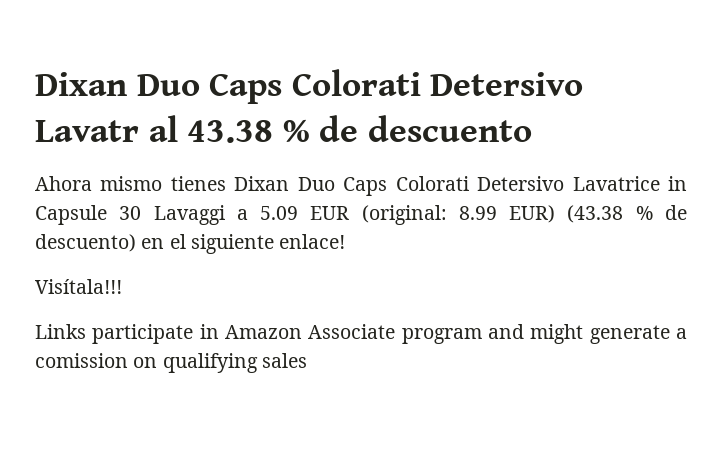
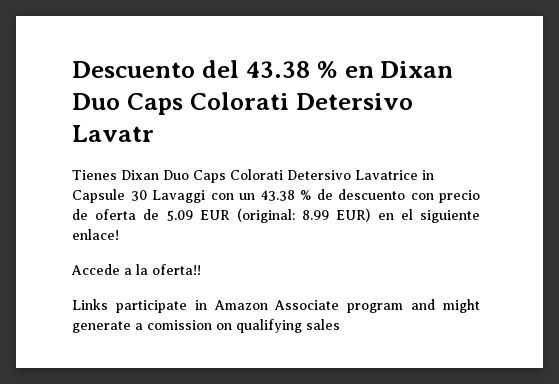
- Dixan Duo Caps Colorati Detersivo Lavatr al 43.38 % de descuento
- Ahora mismo tienes Dixan Duo Caps Colorati Detersivo Lavatrice in Capsule 30 Lavaggi a 5.09 EUR (original: 8.99 EUR) (43.38 % de descuento) en el siguiente enlace!
+ Descuento del 43.38 % en Dixan Duo Caps Colorati Detersivo Lavatr
+ Tienes Dixan Duo Caps Colorati Detersivo Lavatrice in Capsule 30 Lavaggi con un 43.38 % de descuento con precio de oferta de 5.09 EUR (original: 8.99 EUR) en el siguiente enlace!
- Visítala!!!
+ Accede a la oferta!!

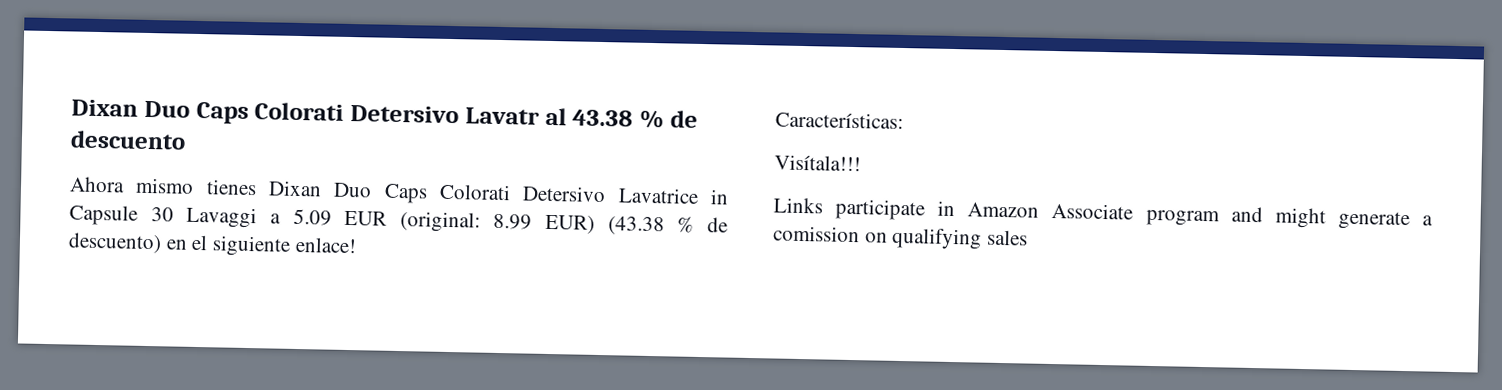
- Descuento del 43.38 % en Dixan Duo Caps Colorati Detersivo Lavatr
- Tienes Dixan Duo Caps Colorati Detersivo Lavatrice in Capsule 30 Lavaggi con un 43.38 % de descuento con precio de oferta de 5.09 EUR (original: 8.99 EUR) en el siguiente enlace!
+ Dixan Duo Caps Colorati Detersivo Lavatr al 43.38 % de descuento
+ Ahora mismo tienes Dixan Duo Caps Colorati Detersivo Lavatrice in Capsule 30 Lavaggi a 5.09 EUR (original: 8.99 EUR) (43.38 % de descuento) en el siguiente enlace!
- Accede a la oferta!!
+ Características:
+ Visítala!!!

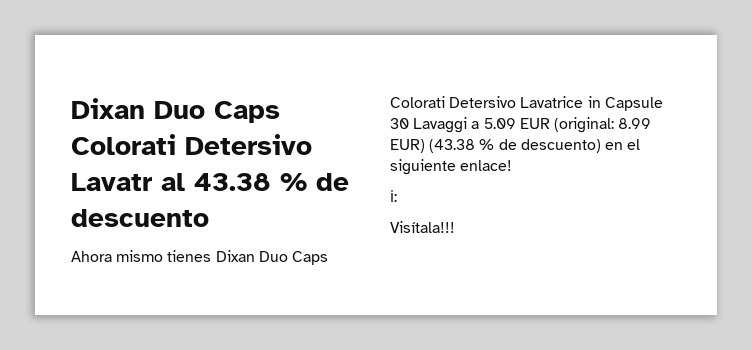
- Características:
+ ℹ:
- Links participate in Amazon Associate program and might generate a comission on qualifying sales

